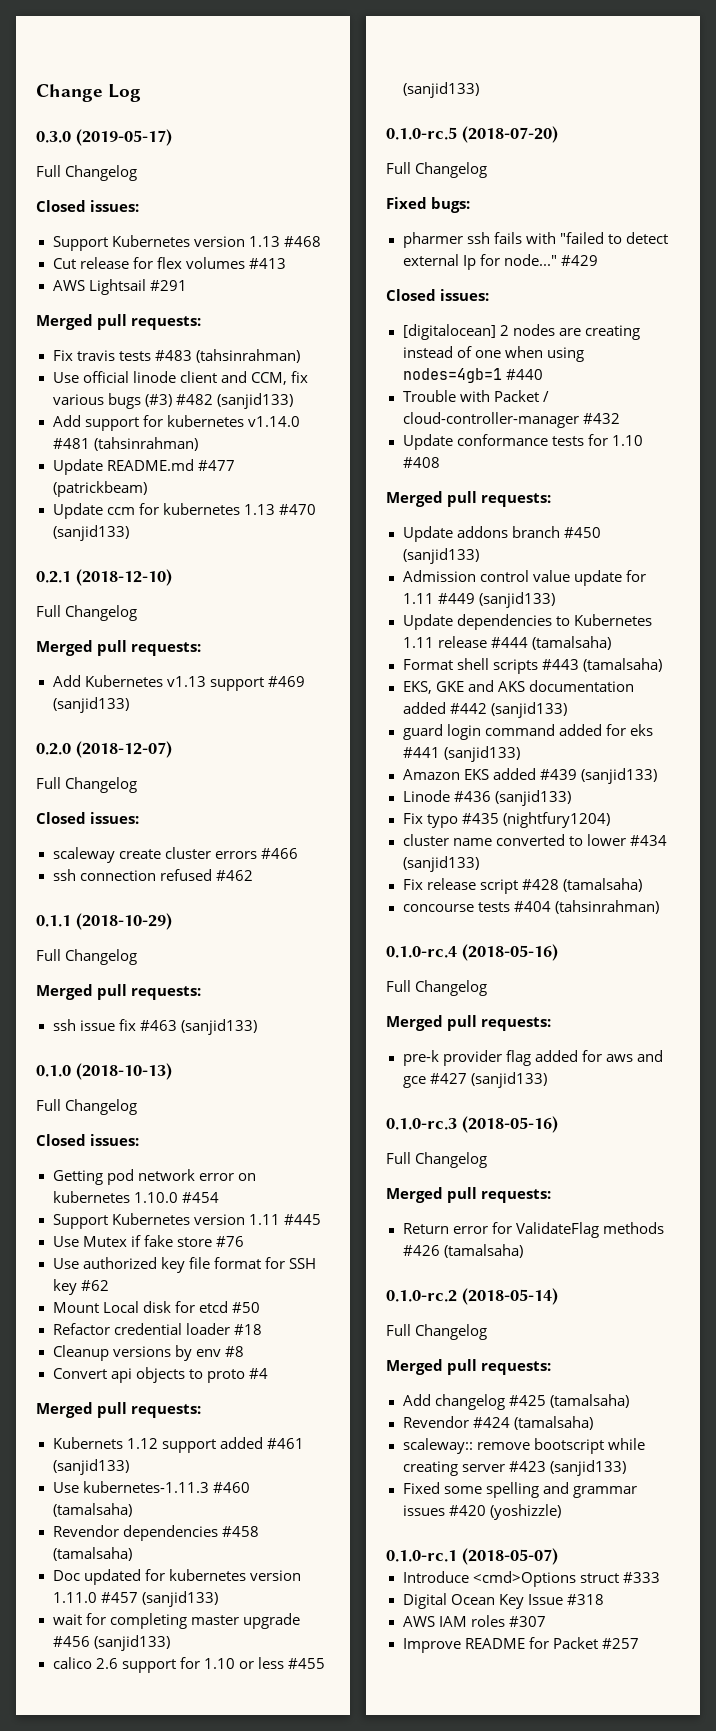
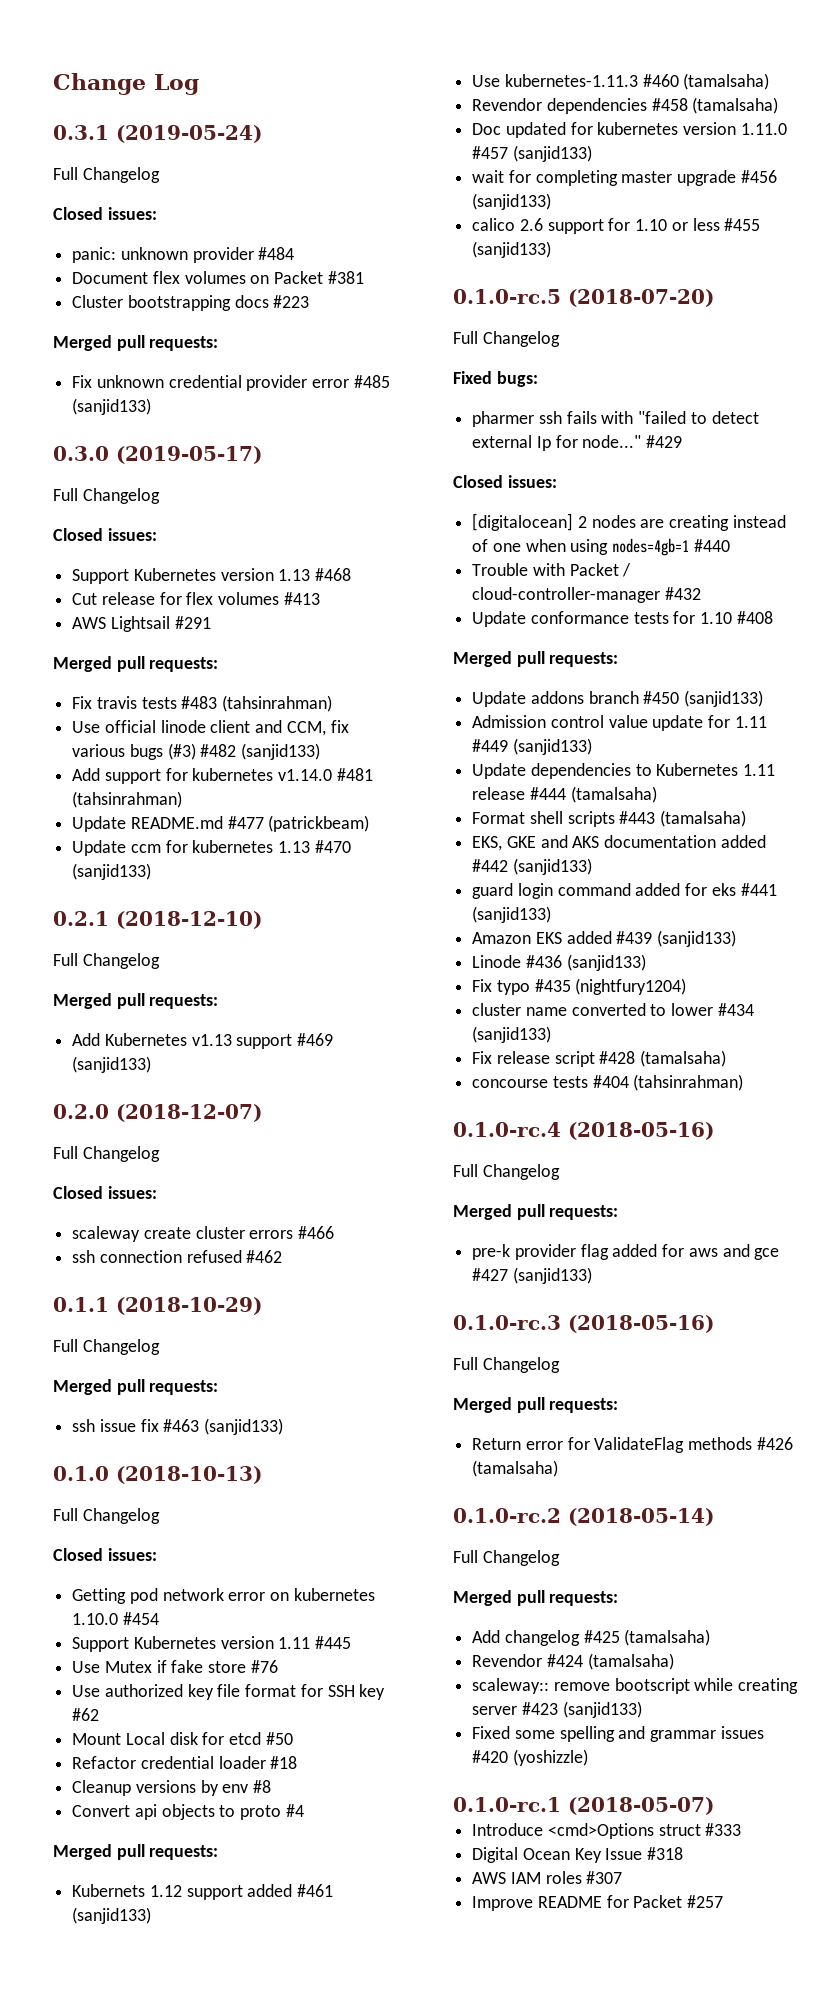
+ 0.3.1 (2019-05-24)
+ Full Changelog
+ Closed issues:
+ panic: unknown provider #484
+ Document flex volumes on Packet #381
+ Cluster bootstrapping docs #223
+ Merged pull requests:
+ Fix unknown credential provider error #485 (sanjid133)

